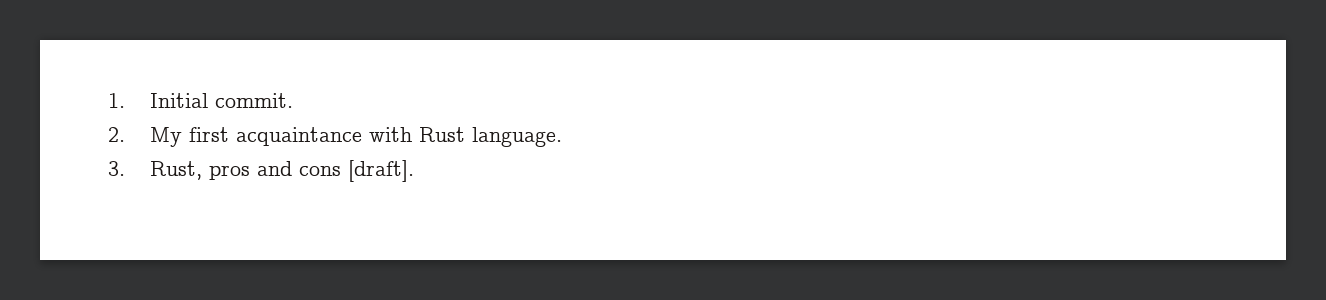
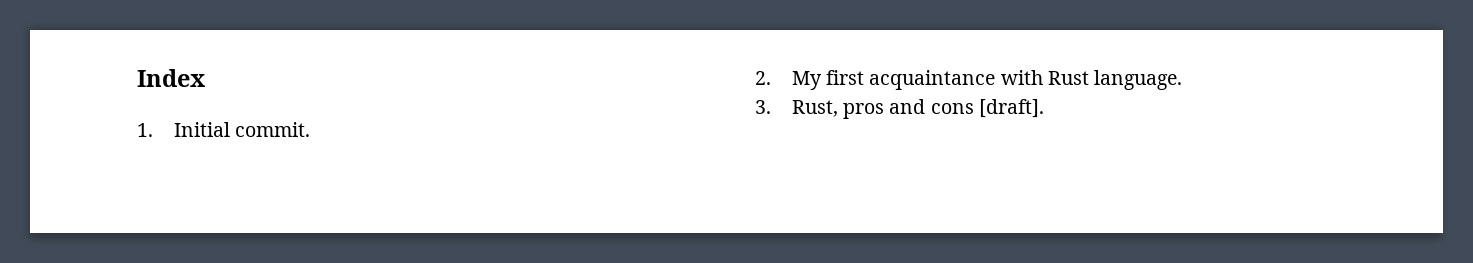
+ Index

